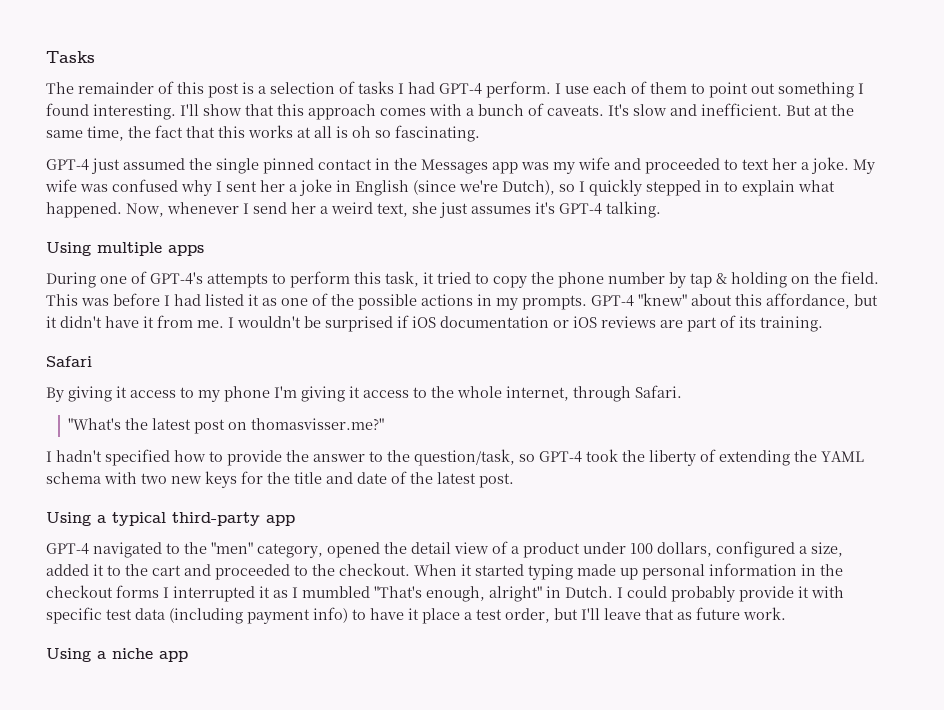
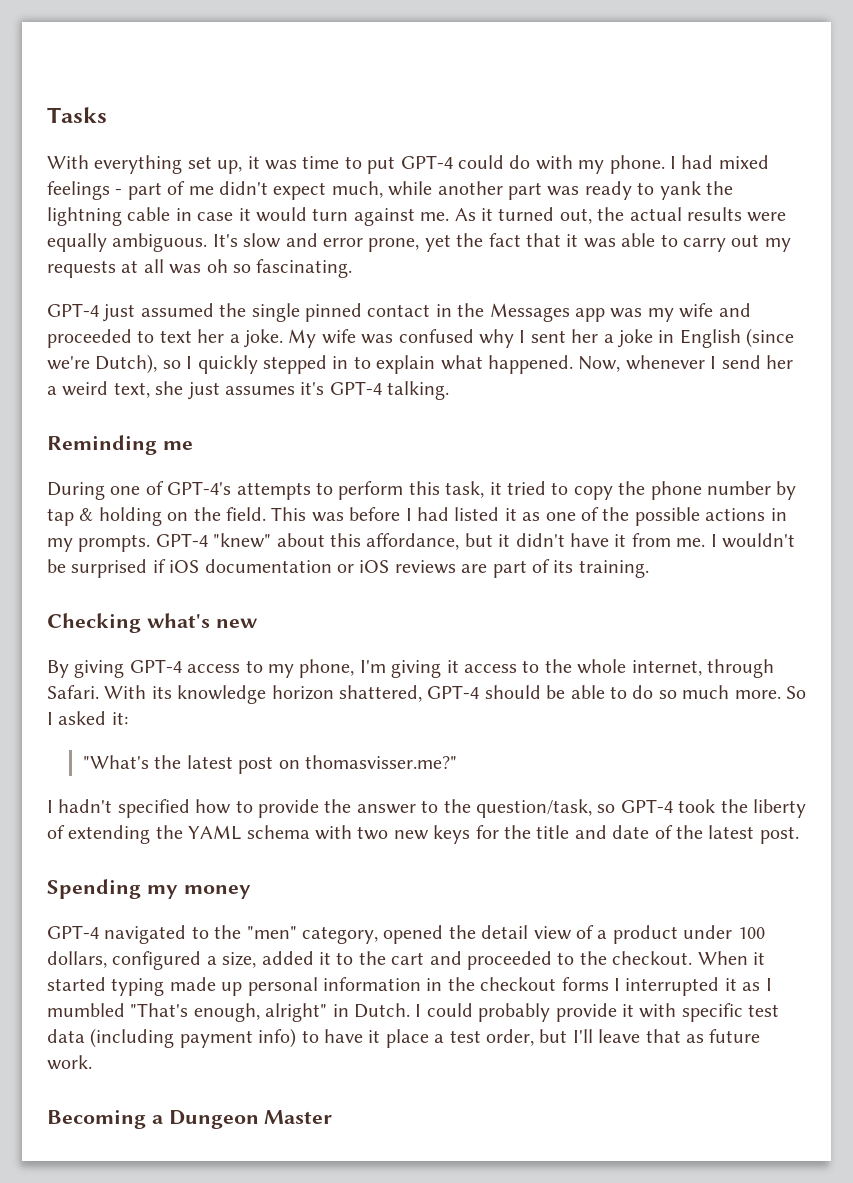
- The remainder of this post is a selection of tasks I had GPT-4 perform. I use each of them to point out something I found interesting. I'll show that this approach comes with a bunch of caveats. It's slow and inefficient. But at the same time, the fact that this works at all is oh so fascinating.
+ With everything set up, it was time to put GPT-4 could do with my phone. I had mixed feelings - part of me didn't expect much, while another part was ready to yank the lightning cable in case it would turn against me. As it turned out, the actual results were equally ambiguous. It's slow and error prone, yet the fact that it was able to carry out my requests at all was oh so fascinating.
- Using multiple apps
+ Reminding me
- Safari
+ Checking what's new
- By giving it access to my phone I'm giving it access to the whole internet, through Safari.
+ By giving GPT-4 access to my phone, I'm giving it access to the whole internet, through Safari. With its knowledge horizon shattered, GPT-4 should be able to do so much more. So I asked it:
- Using a typical third-party app
+ Spending my money
- Using a niche app
+ Becoming a Dungeon Master

